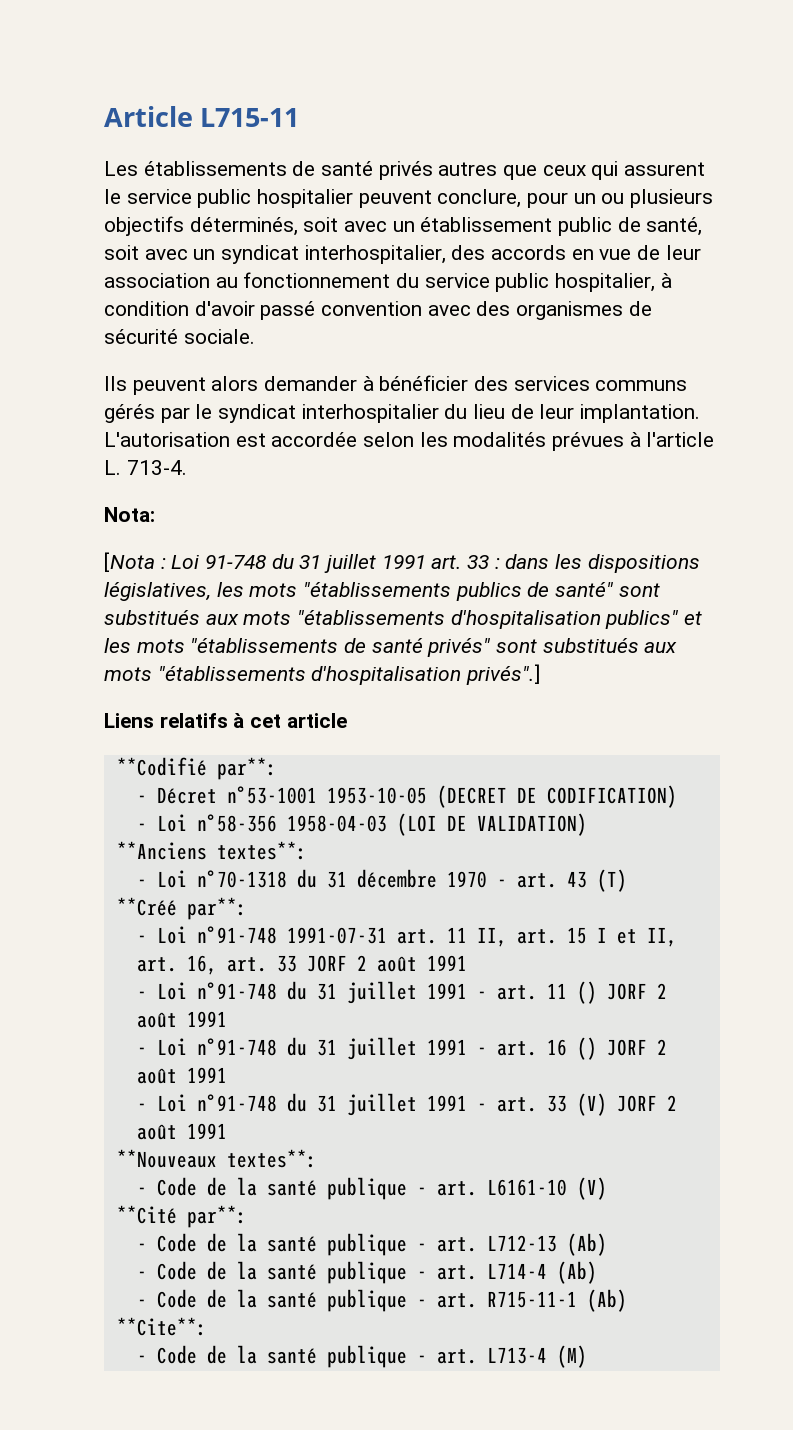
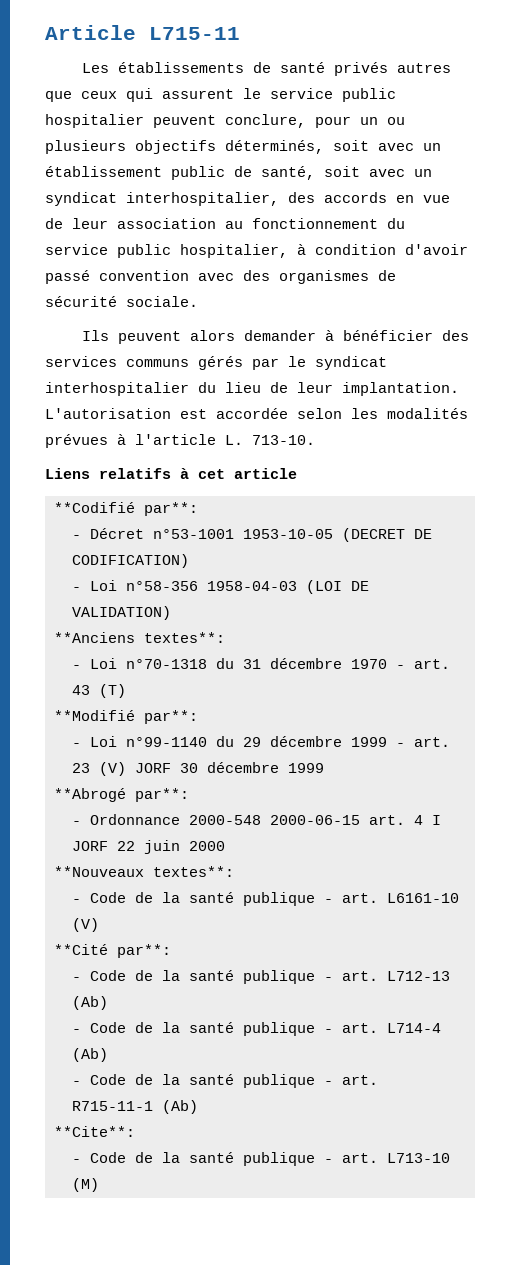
- L'autorisation est accordée selon les modalités prévues à l'article L. 713-4.
- Nota:
- [Nota : Loi 91-748 du 31 juillet 1991 art. 33 : dans les dispositions législatives, les mots "établissements publics de santé" sont substitués aux mots "établissements d'hospitalisation publics" et les mots "établissements de santé privés" sont substitués aux mots "établissements d'hospitalisation privés".]
+ L'autorisation est accordée selon les modalités prévues à l'article L. 713-10.
- **Créé par**:
+ **Modifié par**:
- - Loi n°91-748 1991-07-31 art. 11 II, art. 15 I et II, art. 16, art. 33 JORF 2 août 1991
- - Loi n°91-748 du 31 juillet 1991 - art. 11 () JORF 2 août 1991
- - Loi n°91-748 du 31 juillet 1991 - art. 16 () JORF 2 août 1991
- - Loi n°91-748 du 31 juillet 1991 - art. 33 (V) JORF 2 août 1991
+ - Loi n°99-1140 du 29 décembre 1999 - art. 23 (V) JORF 30 décembre 1999
+ **Abrogé par**:
+ - Ordonnance 2000-548 2000-06-15 art. 4 I JORF 22 juin 2000
- - Code de la santé publique - art. L713-4 (M)
+ - Code de la santé publique - art. L713-10 (M)

